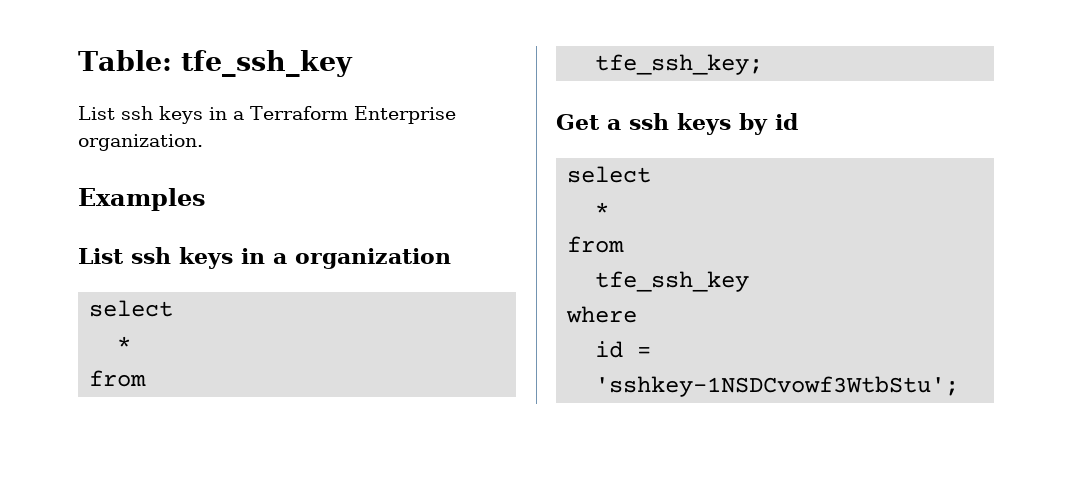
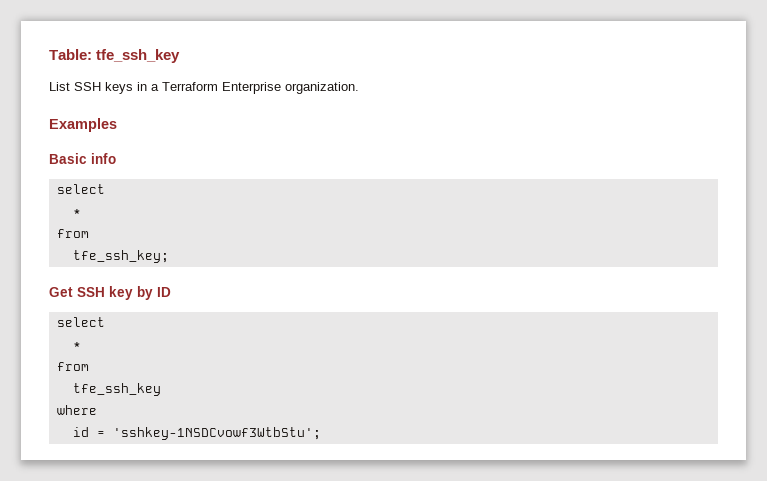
- List ssh keys in a Terraform Enterprise organization.
+ List SSH keys in a Terraform Enterprise organization.
- List ssh keys in a organization
+ Basic info
- Get a ssh keys by id
+ Get SSH key by ID

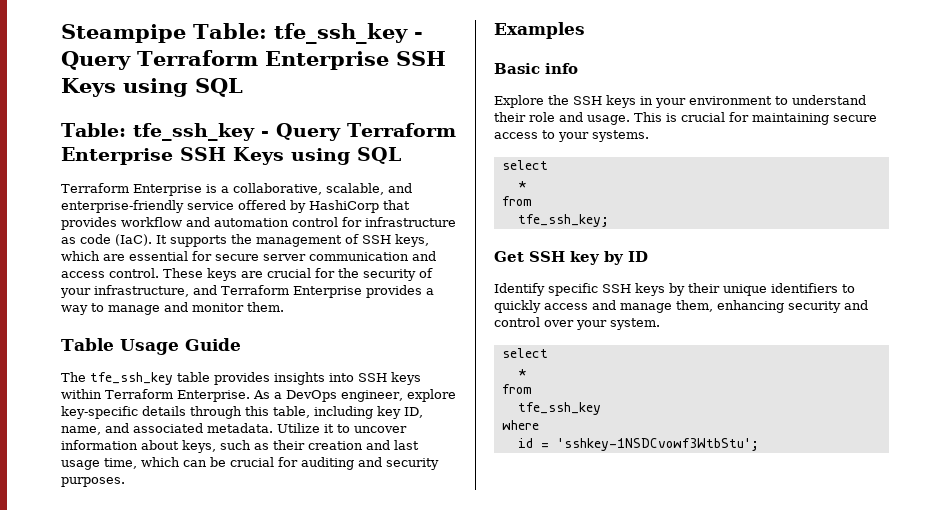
- Table: tfe_ssh_key
- List SSH keys in a Terraform Enterprise organization.
+ Steampipe Table: tfe_ssh_key - Query Terraform Enterprise SSH Keys using SQL
+ Table: tfe_ssh_key - Query Terraform Enterprise SSH Keys using SQL
+ Terraform Enterprise is a collaborative, scalable, and enterprise-friendly service offered by HashiCorp that provides workflow and automation control for infrastructure as code (IaC). It supports the management of SSH keys, which are essential for secure server communication and access control. These keys are crucial for the security of your infrastructure, and Terraform Enterprise provides a way to manage and monitor them.
+ Table Usage Guide
+ The tfe_ssh_key table provides insights into SSH keys within Terraform Enterprise. As a DevOps engineer, explore key-specific details through this table, including key ID, name, and associated metadata. Utilize it to uncover information about keys, such as their creation and last usage time, which can be crucial for auditing and security purposes.
  Examples
  Basic info
+ Explore the SSH keys in your environment to understand their role and usage. This is crucial for maintaining secure access to your systems.
+ Identify specific SSH keys by their unique identifiers to quickly access and manage them, enhancing security and control over your system.

